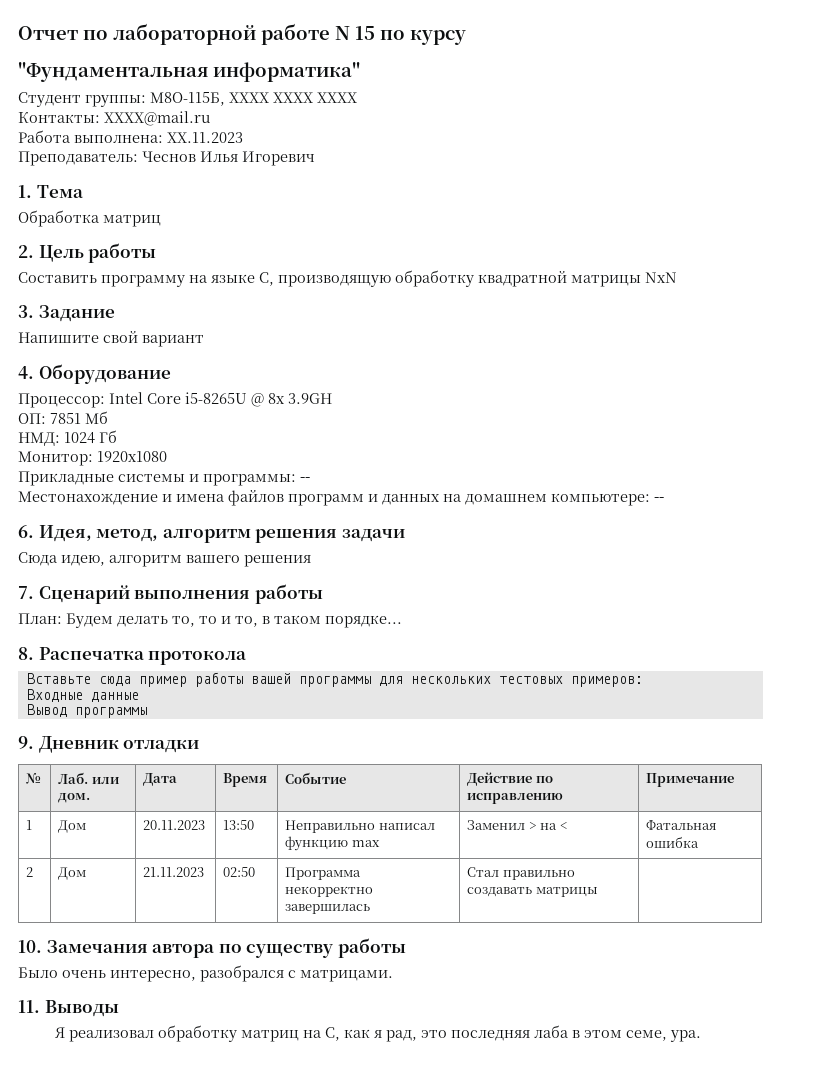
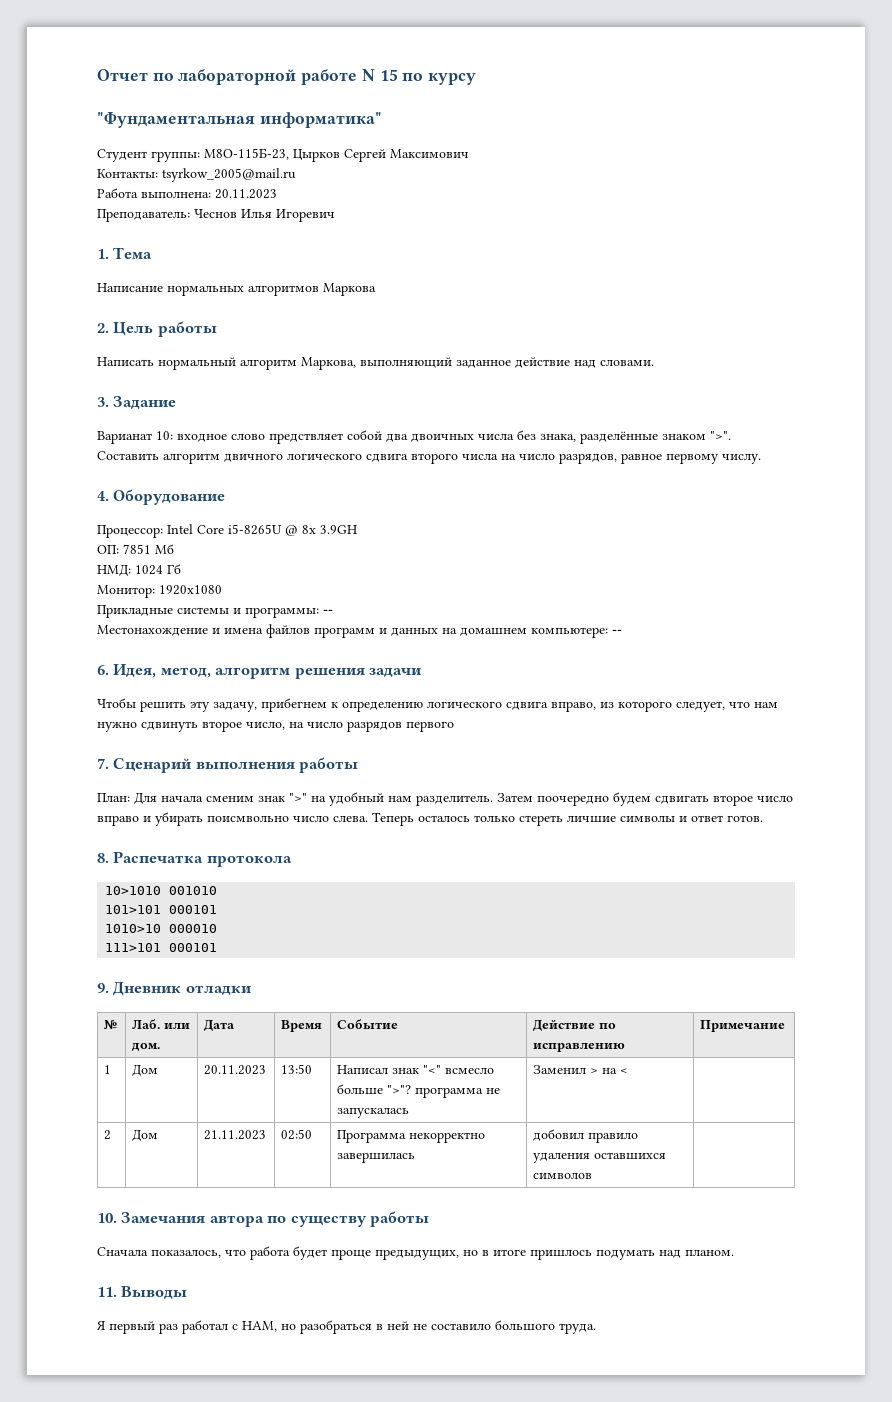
- Студент группы: M8О-115Б, ХХХХ ХХХХ ХХХХ
+ Студент группы: M8О-115Б-23, Цырков Сергей Максимович
- Контакты: ХХХХ@mail.ru
+ Контакты: tsyrkow_2005@mail.ru
- Работа выполнена: ХХ.11.2023
+ Работа выполнена: 20.11.2023
- Обработка матриц
+ Написание нормальных алгоритмов Маркова
- Составить программу на языке C, производящую обработку квадратной матрицы NxN
+ Написать нормальный алгоритм Маркова, выполняющий заданное действие над словами.
  3. Задание
- Напишите свой вариант
+ Варианат 10: входное слово предствляет собой два двоичных числа без знака, разделённые знаком ">". Составить алгоритм двичного логического сдвига второго числа на число разрядов, равное первому числу.
- Сюда идею, алгоритм вашего решения
+ Чтобы решить эту задачу, прибегнем к определению логического сдвига вправо, из которого следует, что нам нужно сдвинуть второе число, на число разрядов первого
- План: Будем делать то, то и то, в таком порядке...
+ План: Для начала сменим знак ">" на удобный нам разделитель. Затем поочередно будем сдвигать второе число вправо и убирать поисмвольно число слева. Теперь осталось только стереть личшие символы и ответ готов.
  8. Распечатка протокола
- Вставьте сюда пример работы вашей программы для нескольких тестовых примеров:
- Входные данные
- Вывод программы
+ 10>1010 001010
+ 101>101 000101
+ 1010>10 000010
+ 111>101 000101
- 1 | Дом | 20.11.2023 | 13:50 | Неправильно написал функцию max | Заменил > на < | Фатальная ошибка
+ 1 | Дом | 20.11.2023 | 13:50 | Написал знак "<" всмесло больше ">"? программа не запускалась | Заменил > на < |
- 2 | Дом | 21.11.2023 | 02:50 | Программа некорректно завершилась | Стал правильно создавать матрицы |
+ 2 | Дом | 21.11.2023 | 02:50 | Программа некорректно завершилась | добовил правило удаления оставшихся символов |
- Было очень интересно, разобрался с матрицами.
+ Сначала показалось, что работа будет проще предыдущих, но в итоге пришлось подумать над планом.
  11. Выводы
- Я реализовал обработку матриц на C, как я рад, это последняя лаба в этом семе, ура.
+ Я первый раз работал с НАМ, но разобраться в ней не составило большого труда.

